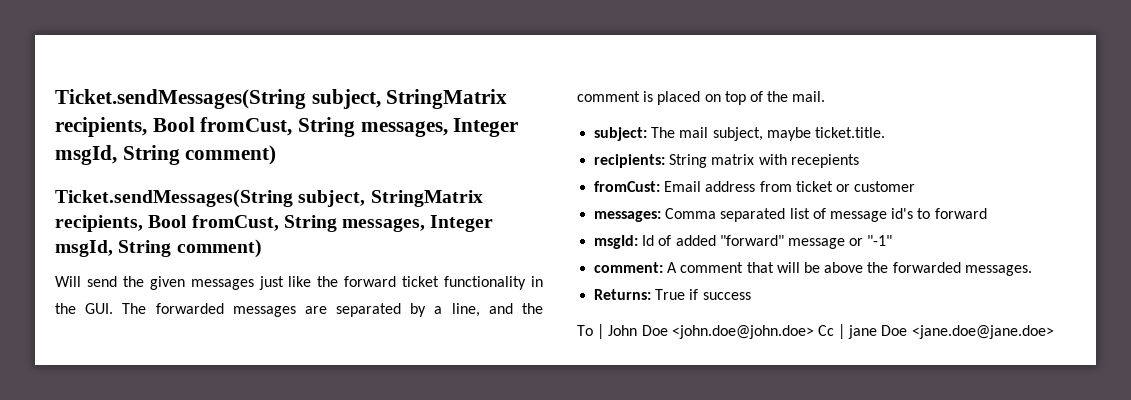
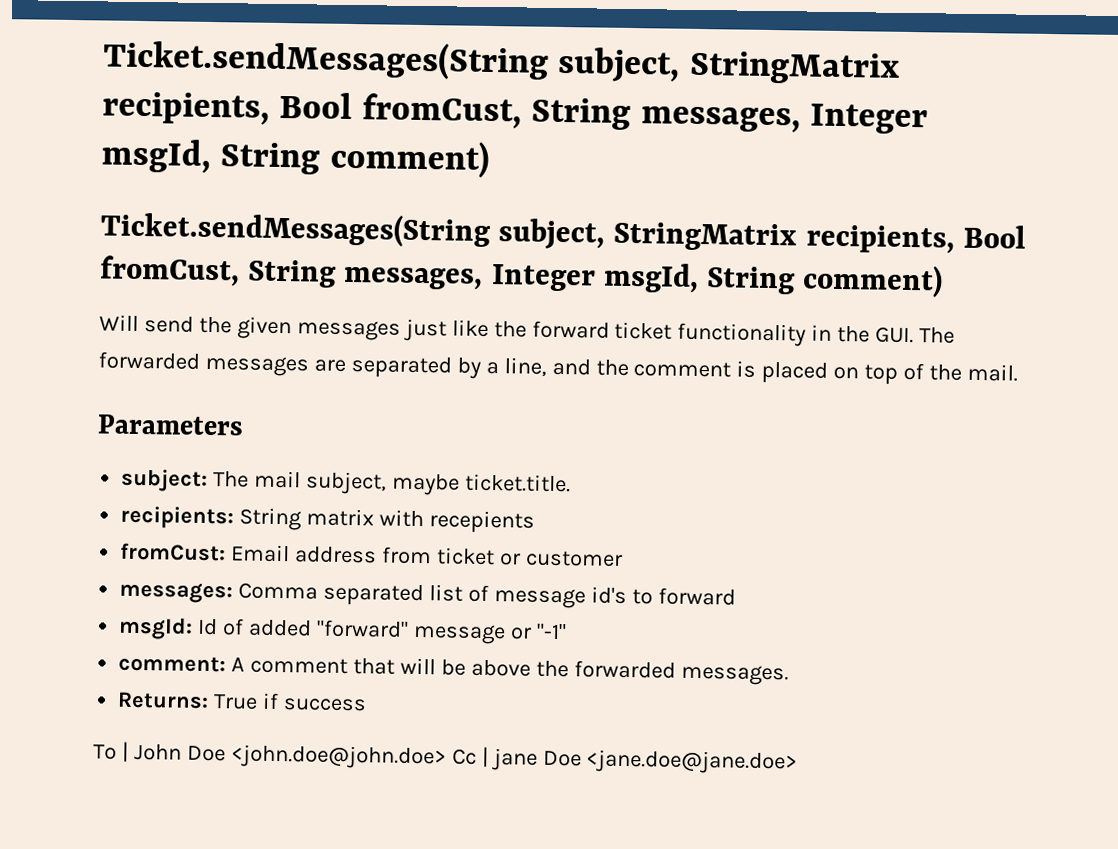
+ Parameters

